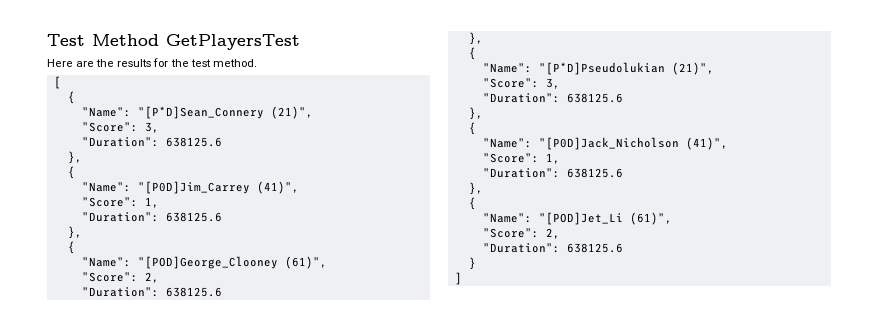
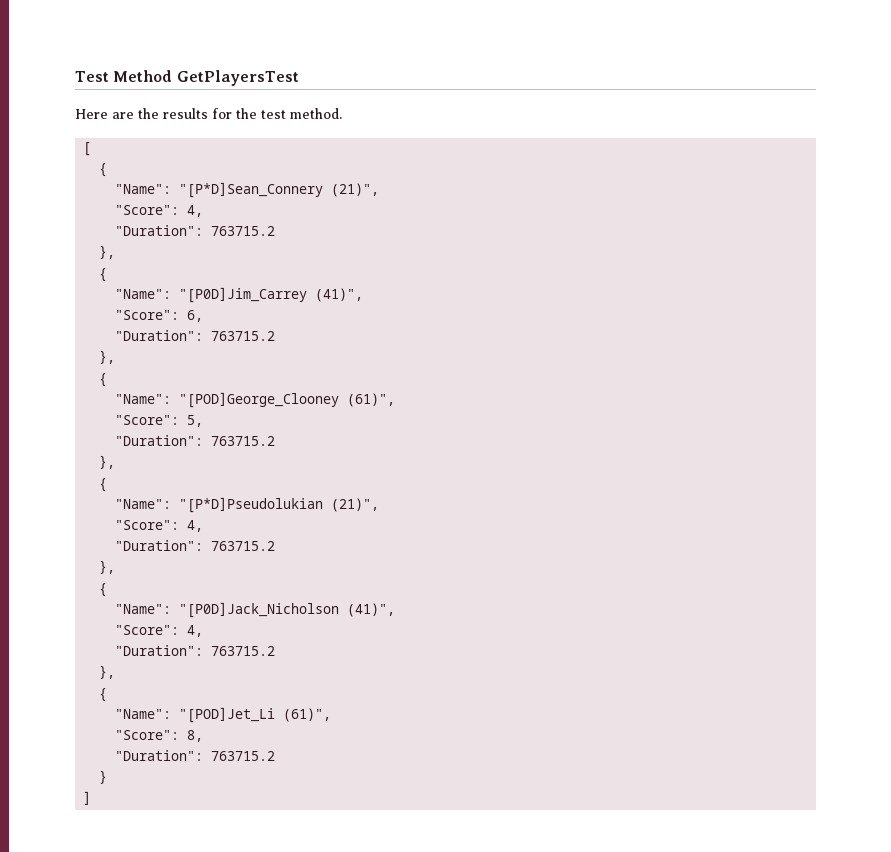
  "Name": "[P*D]Sean_Connery (21)",
- "Score": 3,
- "Duration": 638125.6
+ "Score": 4,
+ "Duration": 763715.2
  "Name": "[P0D]Jim_Carrey (41)",
- "Score": 1,
- "Duration": 638125.6
+ "Score": 6,
+ "Duration": 763715.2
  "Name": "[POD]George_Clooney (61)",
- "Score": 2,
- "Duration": 638125.6
+ "Score": 5,
+ "Duration": 763715.2
  "Name": "[P*D]Pseudolukian (21)",
- "Score": 3,
- "Duration": 638125.6
+ "Score": 4,
+ "Duration": 763715.2
  "Name": "[P0D]Jack_Nicholson (41)",
- "Score": 1,
- "Duration": 638125.6
+ "Score": 4,
+ "Duration": 763715.2
  "Name": "[POD]Jet_Li (61)",
- "Score": 2,
- "Duration": 638125.6
+ "Score": 8,
+ "Duration": 763715.2

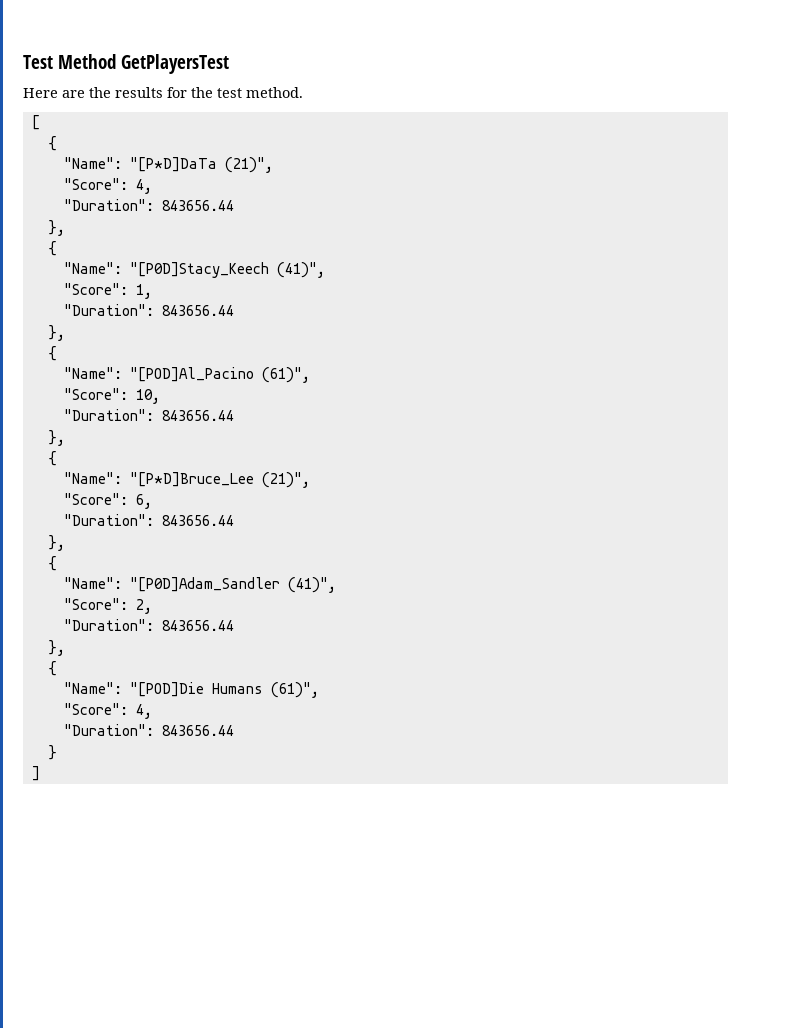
- "Name": "[P*D]Sean_Connery (21)",
+ "Name": "[P*D]DaTa (21)",
  "Score": 4,
- "Duration": 763715.2
+ "Duration": 843656.44
  },
  {
- "Name": "[P0D]Jim_Carrey (41)",
- "Score": 6,
- "Duration": 763715.2
+ "Name": "[P0D]Stacy_Keech (41)",
+ "Score": 1,
+ "Duration": 843656.44
  },
  {
- "Name": "[POD]George_Clooney (61)",
- "Score": 5,
- "Duration": 763715.2
+ "Name": "[POD]Al_Pacino (61)",
+ "Score": 10,
+ "Duration": 843656.44
  },
  {
- "Name": "[P*D]Pseudolukian (21)",
- "Score": 4,
- "Duration": 763715.2
+ "Name": "[P*D]Bruce_Lee (21)",
+ "Score": 6,
+ "Duration": 843656.44
  },
  {
- "Name": "[P0D]Jack_Nicholson (41)",
- "Score": 4,
- "Duration": 763715.2
+ "Name": "[P0D]Adam_Sandler (41)",
+ "Score": 2,
+ "Duration": 843656.44
  },
  {
- "Name": "[POD]Jet_Li (61)",
- "Score": 8,
- "Duration": 763715.2
+ "Name": "[POD]Die Humans (61)",
+ "Score": 4,
+ "Duration": 843656.44

